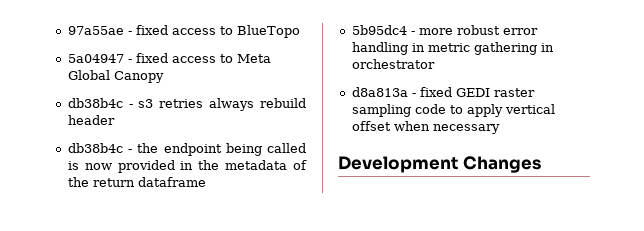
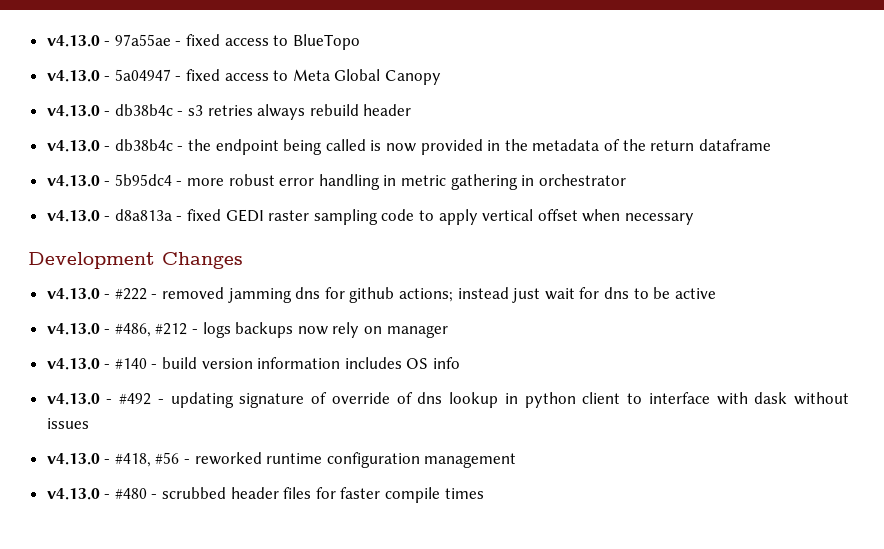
- 97a55ae - fixed access to BlueTopo
+ v4.13.0 - 97a55ae - fixed access to BlueTopo
- 5a04947 - fixed access to Meta Global Canopy
+ v4.13.0 - 5a04947 - fixed access to Meta Global Canopy
- db38b4c - s3 retries always rebuild header
+ v4.13.0 - db38b4c - s3 retries always rebuild header
- db38b4c - the endpoint being called is now provided in the metadata of the return dataframe
+ v4.13.0 - db38b4c - the endpoint being called is now provided in the metadata of the return dataframe
- 5b95dc4 - more robust error handling in metric gathering in orchestrator
+ v4.13.0 - 5b95dc4 - more robust error handling in metric gathering in orchestrator
- d8a813a - fixed GEDI raster sampling code to apply vertical offset when necessary
+ v4.13.0 - d8a813a - fixed GEDI raster sampling code to apply vertical offset when necessary
+ v4.13.0 - #222 - removed jamming dns for github actions; instead just wait for dns to be active
+ v4.13.0 - #486, #212 - logs backups now rely on manager
+ v4.13.0 - #140 - build version information includes OS info
+ v4.13.0 - #492 - updating signature of override of dns lookup in python client to interface with dask without issues
+ v4.13.0 - #418, #56 - reworked runtime configuration management
+ v4.13.0 - #480 - scrubbed header files for faster compile times

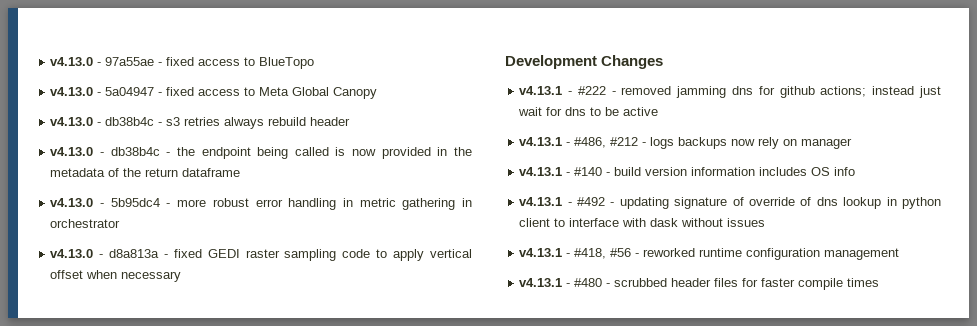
- v4.13.0 - #222 - removed jamming dns for github actions; instead just wait for dns to be active
+ v4.13.1 - #222 - removed jamming dns for github actions; instead just wait for dns to be active
- v4.13.0 - #486, #212 - logs backups now rely on manager
+ v4.13.1 - #486, #212 - logs backups now rely on manager
- v4.13.0 - #140 - build version information includes OS info
+ v4.13.1 - #140 - build version information includes OS info
- v4.13.0 - #492 - updating signature of override of dns lookup in python client to interface with dask without issues
+ v4.13.1 - #492 - updating signature of override of dns lookup in python client to interface with dask without issues
- v4.13.0 - #418, #56 - reworked runtime configuration management
+ v4.13.1 - #418, #56 - reworked runtime configuration management
- v4.13.0 - #480 - scrubbed header files for faster compile times
+ v4.13.1 - #480 - scrubbed header files for faster compile times

